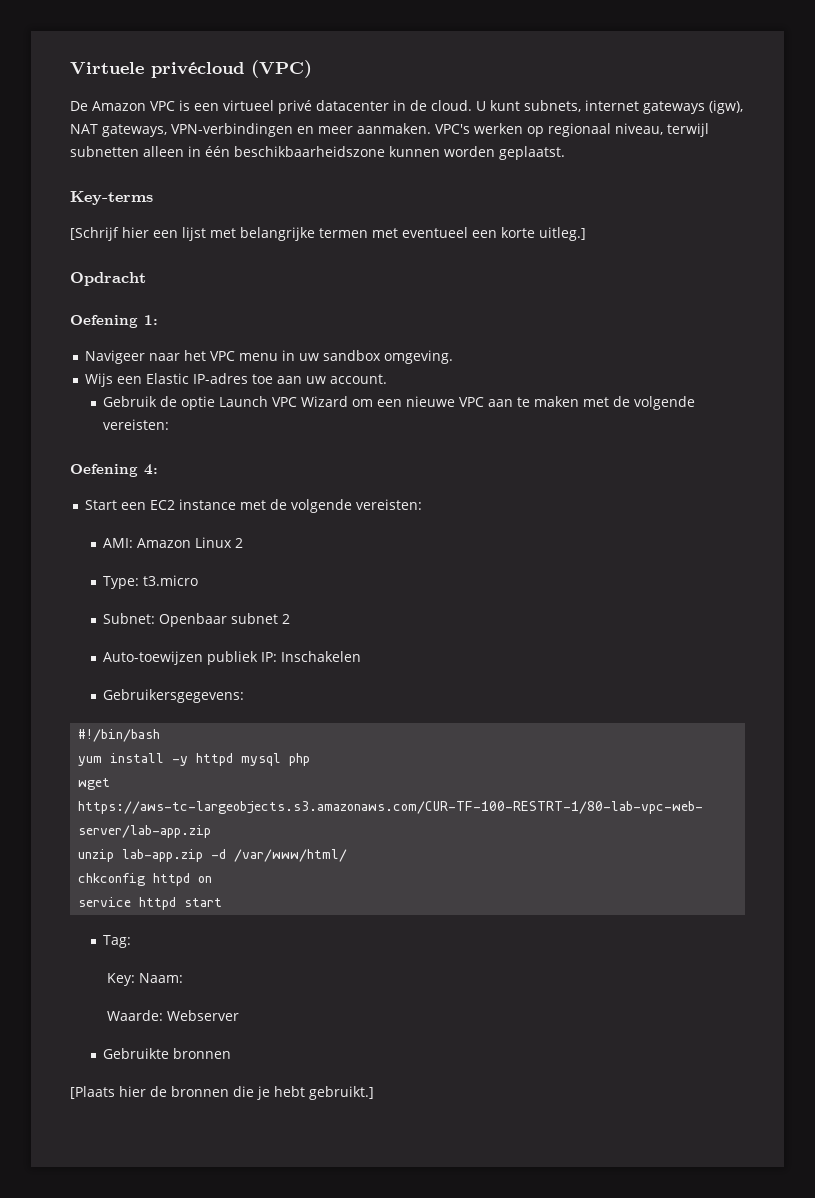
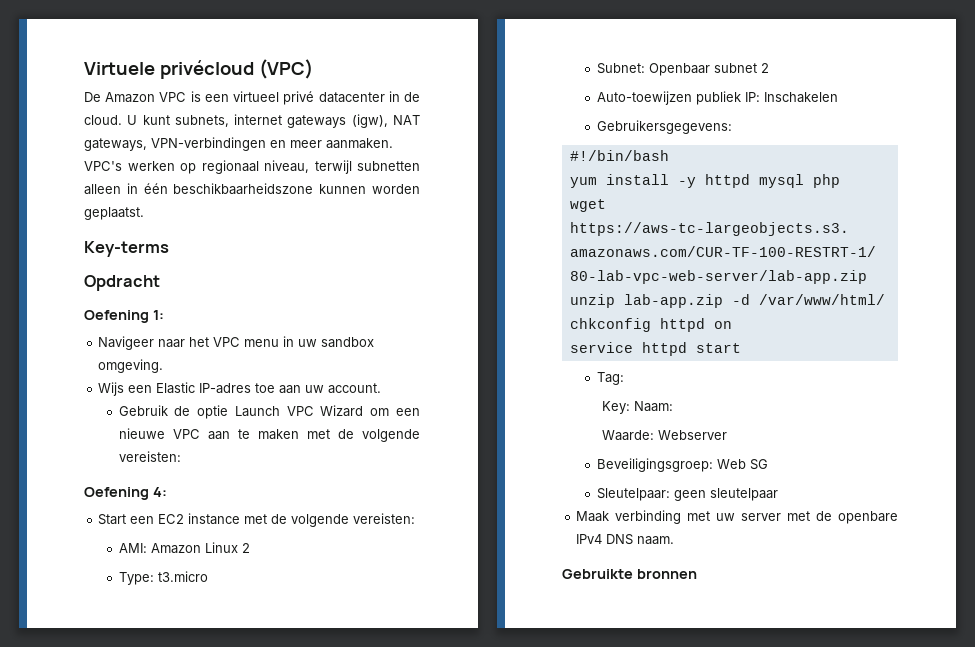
- [Schrijf hier een lijst met belangrijke termen met eventueel een korte uitleg.]
+ Beveiligingsgroep: Web SG
+ Sleutelpaar: geen sleutelpaar
+ Maak verbinding met uw server met de openbare IPv4 DNS naam.
  Gebruikte bronnen
- [Plaats hier de bronnen die je hebt gebruikt.]

